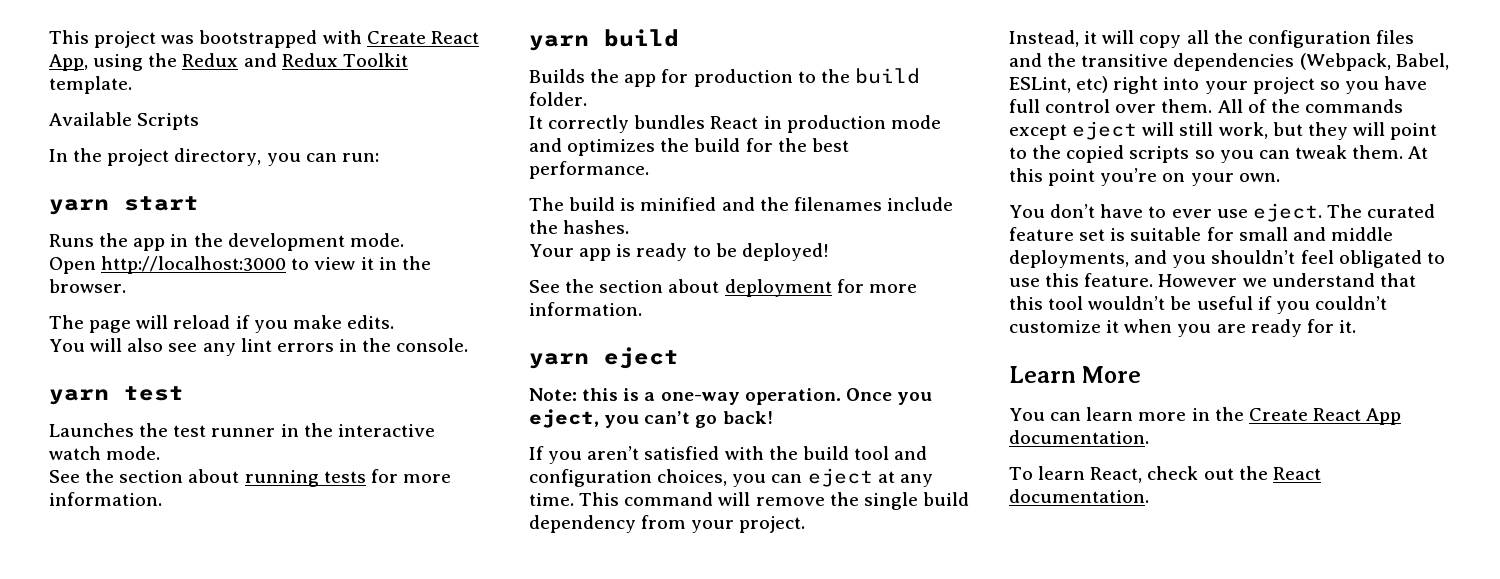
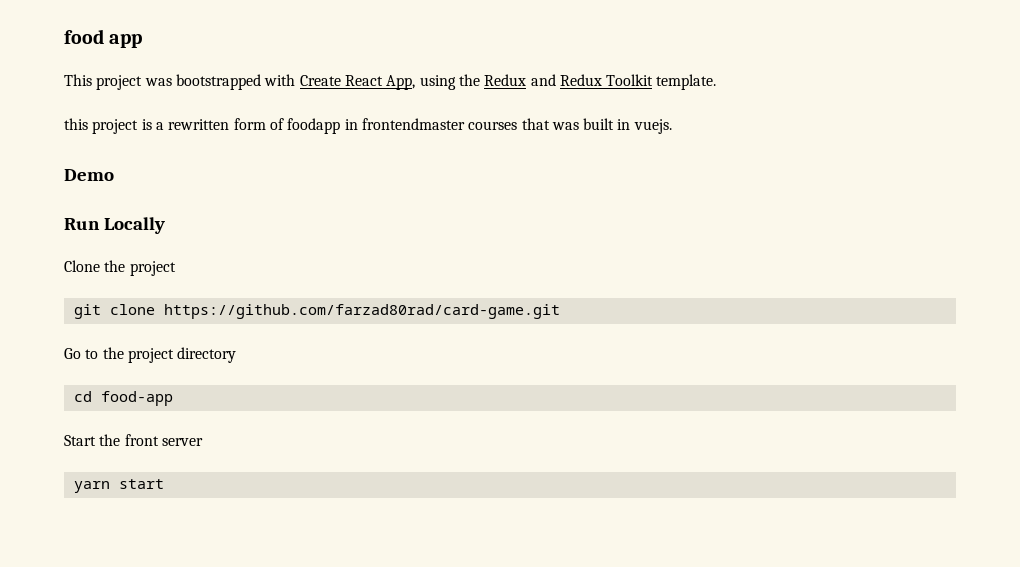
+ food app
- Available Scripts
- In the project directory, you can run:
+ this project is a rewritten form of foodapp in frontendmaster courses that was built in vuejs.
+ Demo
+ Run Locally
+ Clone the project
+ git clone https://github.com/farzad80rad/card-game.git
+ Go to the project directory
+ cd food-app
+ Start the front server
  yarn start
- Runs the app in the development mode.
- Open http://localhost:3000 to view it in the browser.
- The page will reload if you make edits.
- You will also see any lint errors in the console.
- yarn test
- Launches the test runner in the interactive watch mode.
- See the section about running tests for more information.
- yarn build
- Builds the app for production to the build folder.
- It correctly bundles React in production mode and optimizes the build for the best performance.
- The build is minified and the filenames include the hashes.
- Your app is ready to be deployed!
- See the section about deployment for more information.
- yarn eject
- Note: this is a one-way operation. Once you eject, you can’t go back!
- If you aren’t satisfied with the build tool and configuration choices, you can eject at any time. This command will remove the single build dependency from your project.
- Instead, it will copy all the configuration files and the transitive dependencies (Webpack, Babel, ESLint, etc) right into your project so you have full control over them. All of the commands except eject will still work, but they will point to the copied scripts so you can tweak them. At this point you’re on your own.
- You don’t have to ever use eject. The curated feature set is suitable for small and middle deployments, and you shouldn’t feel obligated to use this feature. However we understand that this tool wouldn’t be useful if you couldn’t customize it when you are ready for it.
- Learn More
- You can learn more in the Create React App documentation.
- To learn React, check out the React documentation.

